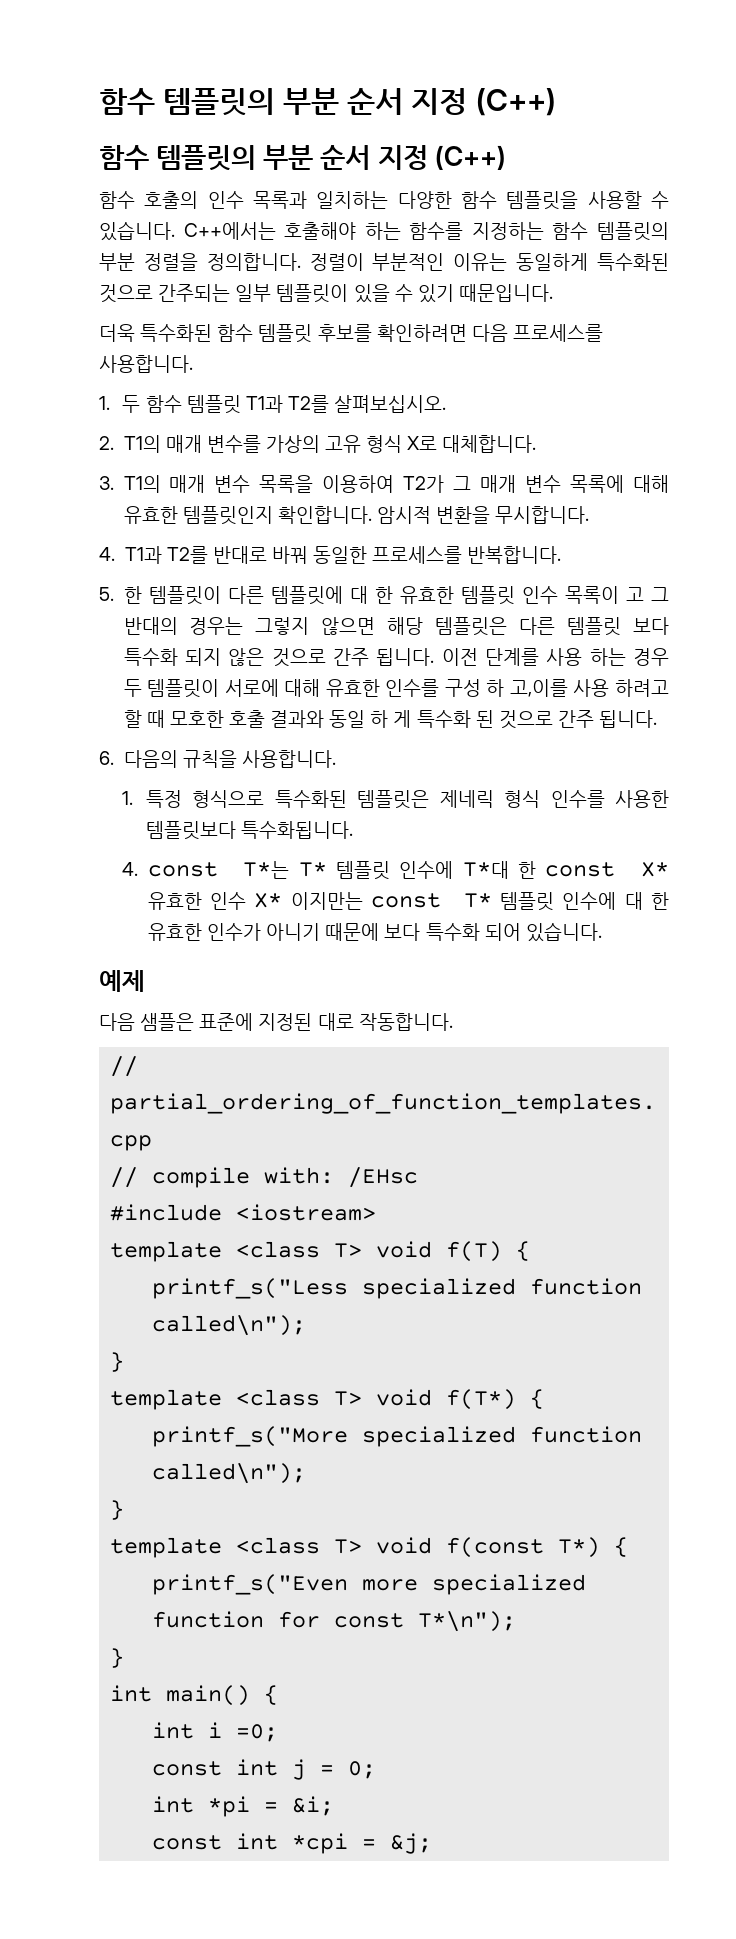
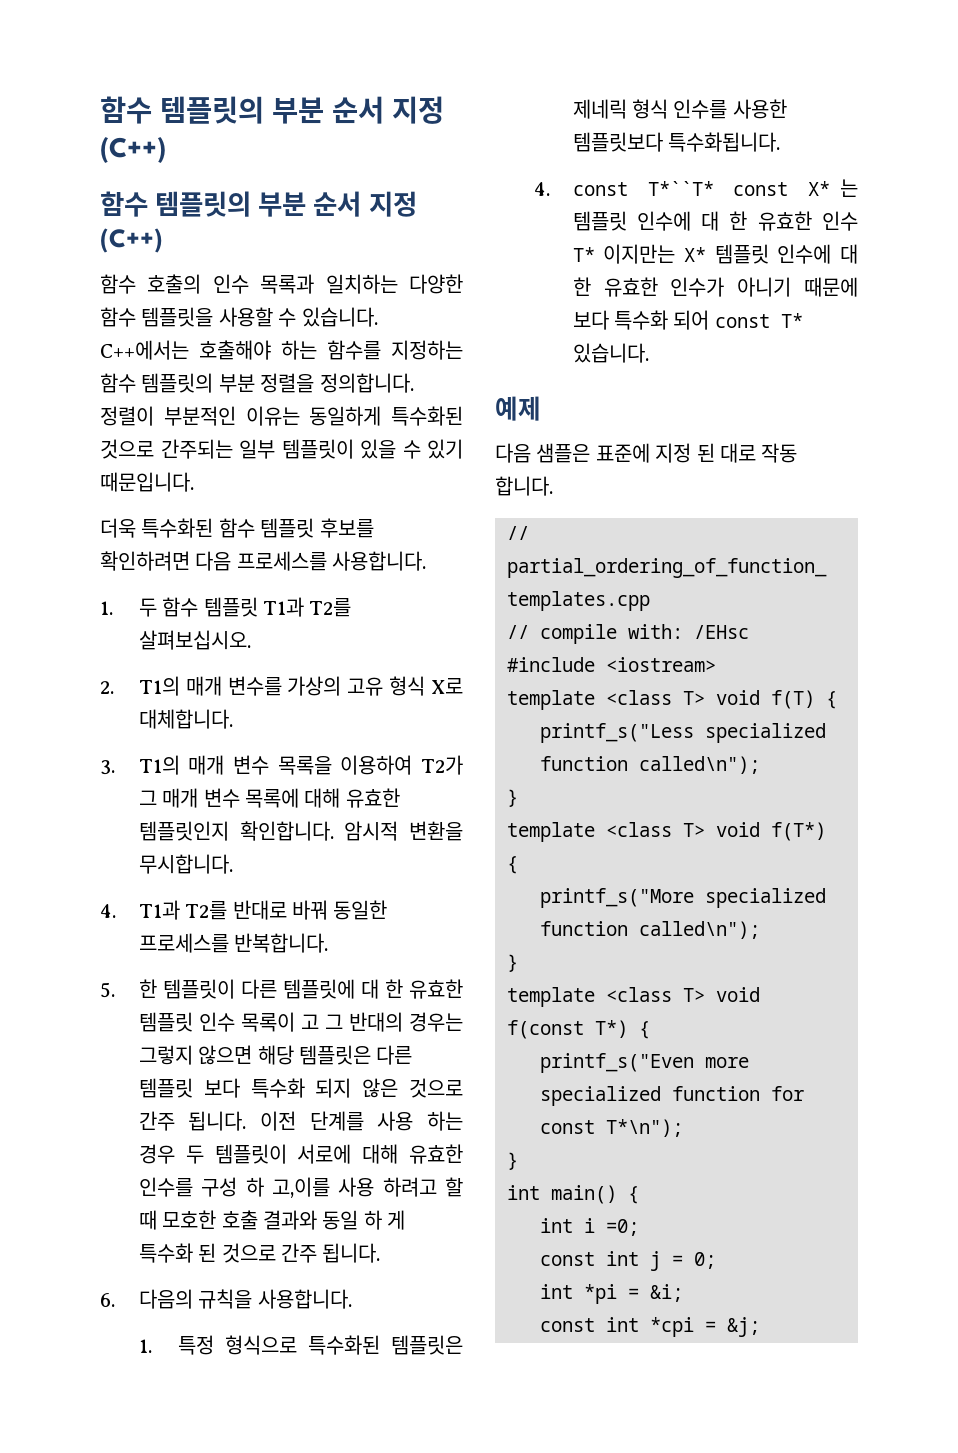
- 4. const T*는 T* 템플릿 인수에 T*대 한 const X* 유효한 인수 X* 이지만는 const T* 템플릿 인수에 대 한 유효한 인수가 아니기 때문에 보다 특수화 되어 있습니다.
+ 4. const T*``T* const X* 는 템플릿 인수에 대 한 유효한 인수 T* 이지만는 X* 템플릿 인수에 대 한 유효한 인수가 아니기 때문에 보다 특수화 되어 const T* 있습니다.
- 다음 샘플은 표준에 지정된 대로 작동합니다.
+ 다음 샘플은 표준에 지정 된 대로 작동 합니다.

